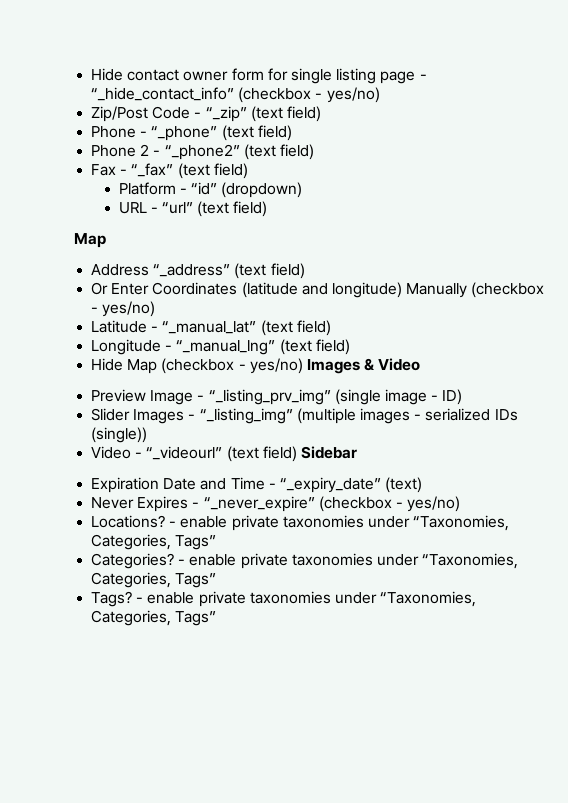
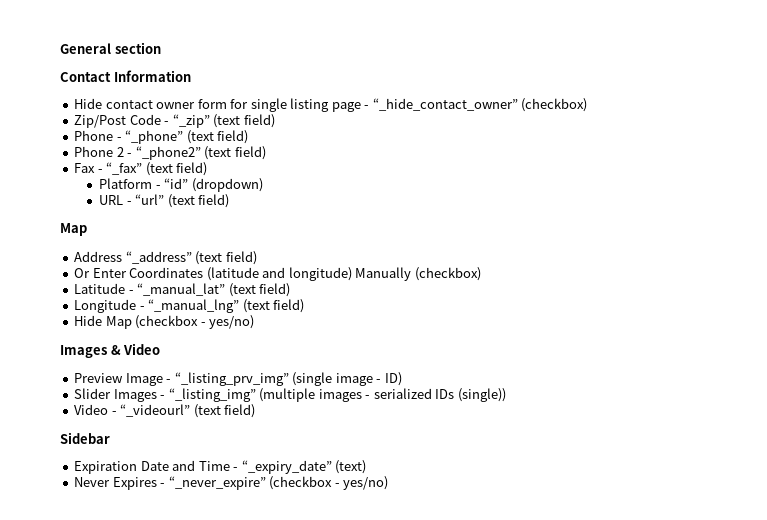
+ General section
+ Contact Information
- Hide contact owner form for single listing page - “_hide_contact_info” (checkbox - yes/no)
+ Hide contact owner form for single listing page - “_hide_contact_owner” (checkbox)
- Or Enter Coordinates (latitude and longitude) Manually (checkbox - yes/no)
+ Or Enter Coordinates (latitude and longitude) Manually (checkbox)
- Hide Map (checkbox - yes/no) Images & Video
+ Hide Map (checkbox - yes/no)
+ Images & Video
- Video - “_videourl” (text field) Sidebar
+ Video - “_videourl” (text field)
+ Sidebar
- Locations? - enable private taxonomies under “Taxonomies, Categories, Tags”
- Categories? - enable private taxonomies under “Taxonomies, Categories, Tags”
- Tags? - enable private taxonomies under “Taxonomies, Categories, Tags”

